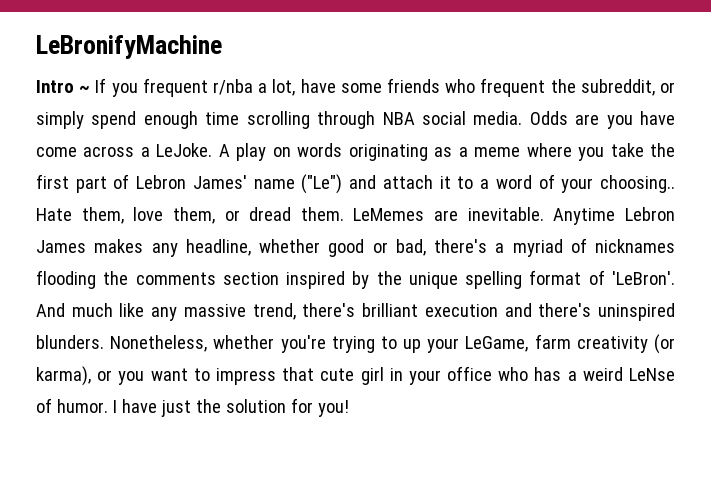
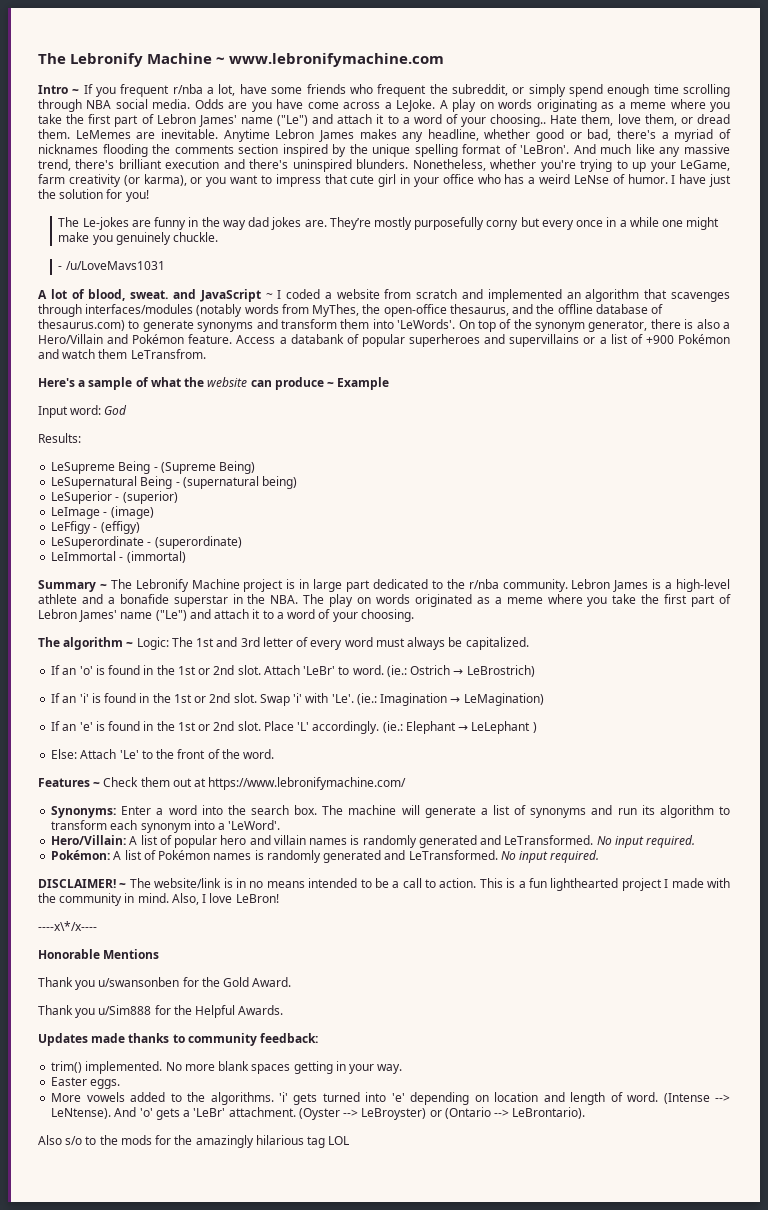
- LeBronifyMachine
+ The Lebronify Machine ~ www.lebronifymachine.com
+ The Le-jokes are funny in the way dad jokes are. They’re mostly purposefully corny but every once in a while one might make you genuinely chuckle.
+ - /u/LoveMavs1031
+ A lot of blood, sweat. and JavaScript ~ I coded a website from scratch and implemented an algorithm that scavenges through interfaces/modules (notably words from MyThes, the open-office thesaurus, and the offline database of thesaurus.com) to generate synonyms and transform them into 'LeWords'. On top of the synonym generator, there is also a Hero/Villain and Pokémon feature. Access a databank of popular superheroes and supervillains or a list of +900 Pokémon and watch them LeTransfrom.
+ Here's a sample of what the website can produce ~ Example
+ Input word: God
+ Results:
+ LeSupreme Being - (Supreme Being)
+ LeSupernatural Being - (supernatural being)
+ LeSuperior - (superior)
+ LeImage - (image)
+ LeFfigy - (effigy)
+ LeSuperordinate - (superordinate)
+ LeImmortal - (immortal)
+ Summary ~ The Lebronify Machine project is in large part dedicated to the r/nba community. Lebron James is a high-level athlete and a bonafide superstar in the NBA. The play on words originated as a meme where you take the first part of Lebron James' name ("Le") and attach it to a word of your choosing.
+ The algorithm ~ Logic: The 1st and 3rd letter of every word must always be capitalized.
+ If an 'o' is found in the 1st or 2nd slot. Attach 'LeBr' to word. (ie.: Ostrich → LeBrostrich)
+ If an 'i' is found in the 1st or 2nd slot. Swap 'i' with 'Le'. (ie.: Imagination → LeMagination)
+ If an 'e' is found in the 1st or 2nd slot. Place 'L' accordingly. (ie.: Elephant → LeLephant )
+ Else: Attach 'Le' to the front of the word.
+ Features ~ Check them out at https://www.lebronifymachine.com/
+ Synonyms: Enter a word into the search box. The machine will generate a list of synonyms and run its algorithm to transform each synonym into a 'LeWord'.
+ Hero/Villain: A list of popular hero and villain names is randomly generated and LeTransformed. No input required.
+ Pokémon: A list of Pokémon names is randomly generated and LeTransformed. No input required.
+ DISCLAIMER! ~ The website/link is in no means intended to be a call to action. This is a fun lighthearted project I made with the community in mind. Also, I love LeBron!
+ ----x\*/x----
+ Honorable Mentions
+ Thank you u/swansonben for the Gold Award.
+ Thank you u/Sim888 for the Helpful Awards.
+ Updates made thanks to community feedback:
+ trim() implemented. No more blank spaces getting in your way.
+ Easter eggs.
+ More vowels added to the algorithms. 'i' gets turned into 'e' depending on location and length of word. (Intense --> LeNtense). And 'o' gets a 'LeBr' attachment. (Oyster --> LeBroyster) or (Ontario --> LeBrontario).
+ Also s/o to the mods for the amazingly hilarious tag LOL

